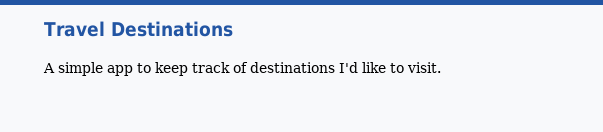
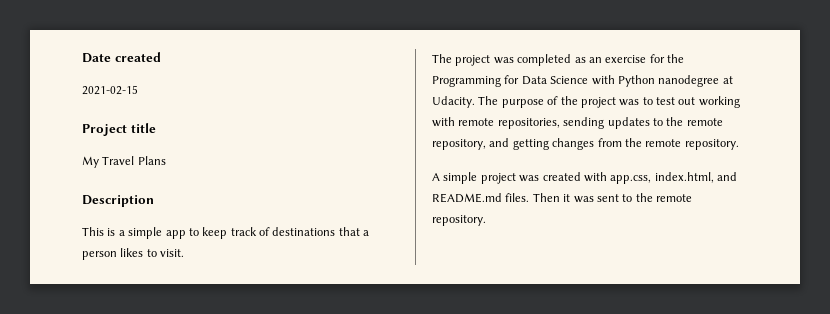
- Travel Destinations
- A simple app to keep track of destinations I'd like to visit.
+ Date created
+ 2021-02-15
+ Project title
+ My Travel Plans
+ Description
+ This is a simple app to keep track of destinations that a person likes to visit.
+ The project was completed as an exercise for the Programming for Data Science with Python nanodegree at Udacity. The purpose of the project was to test out working with remote repositories, sending updates to the remote repository, and getting changes from the remote repository.
+ A simple project was created with app.css, index.html, and README.md files. Then it was sent to the remote repository.

